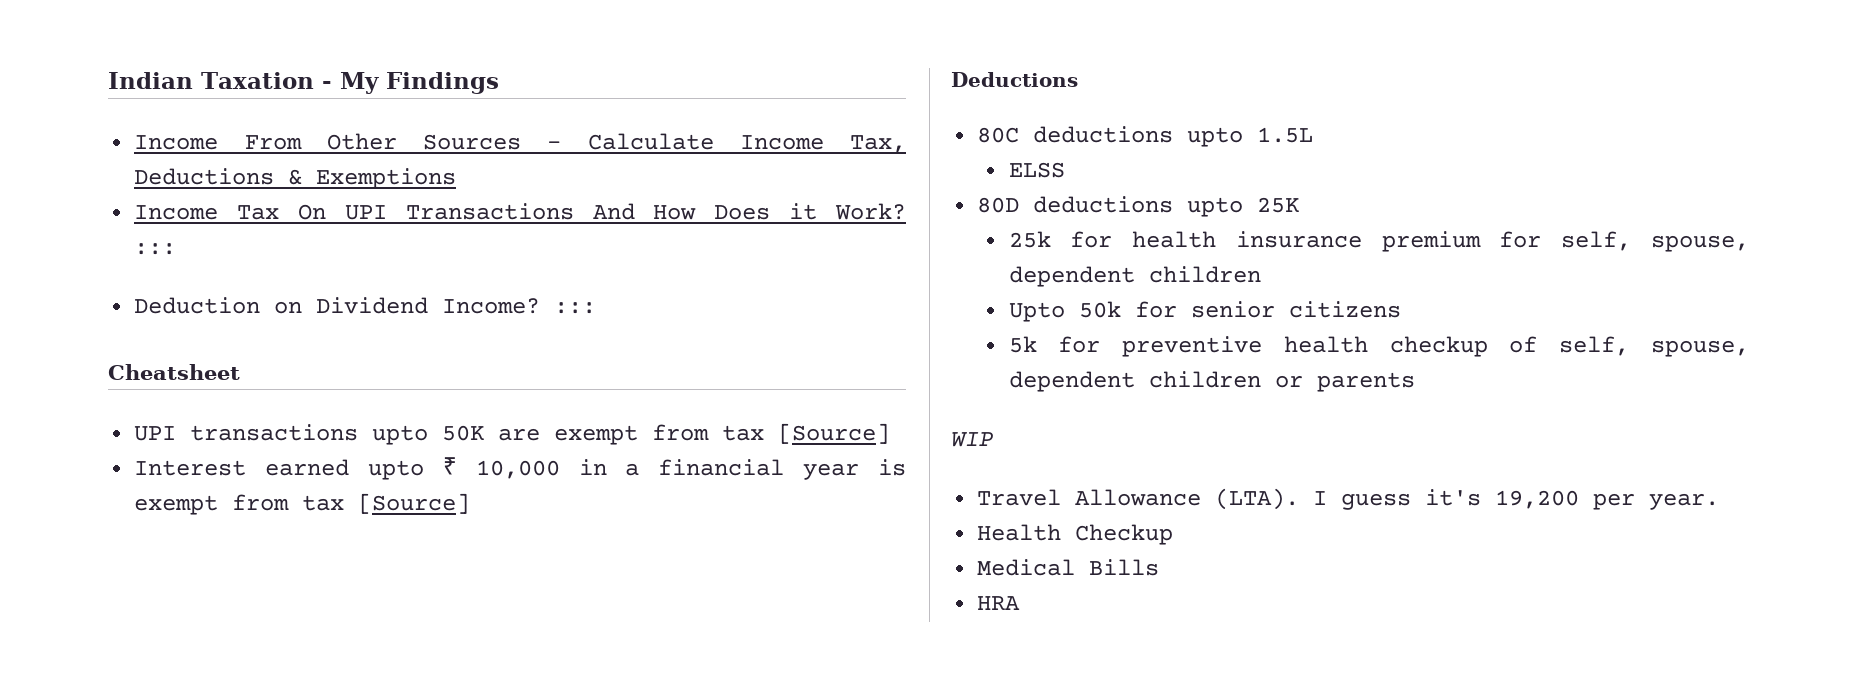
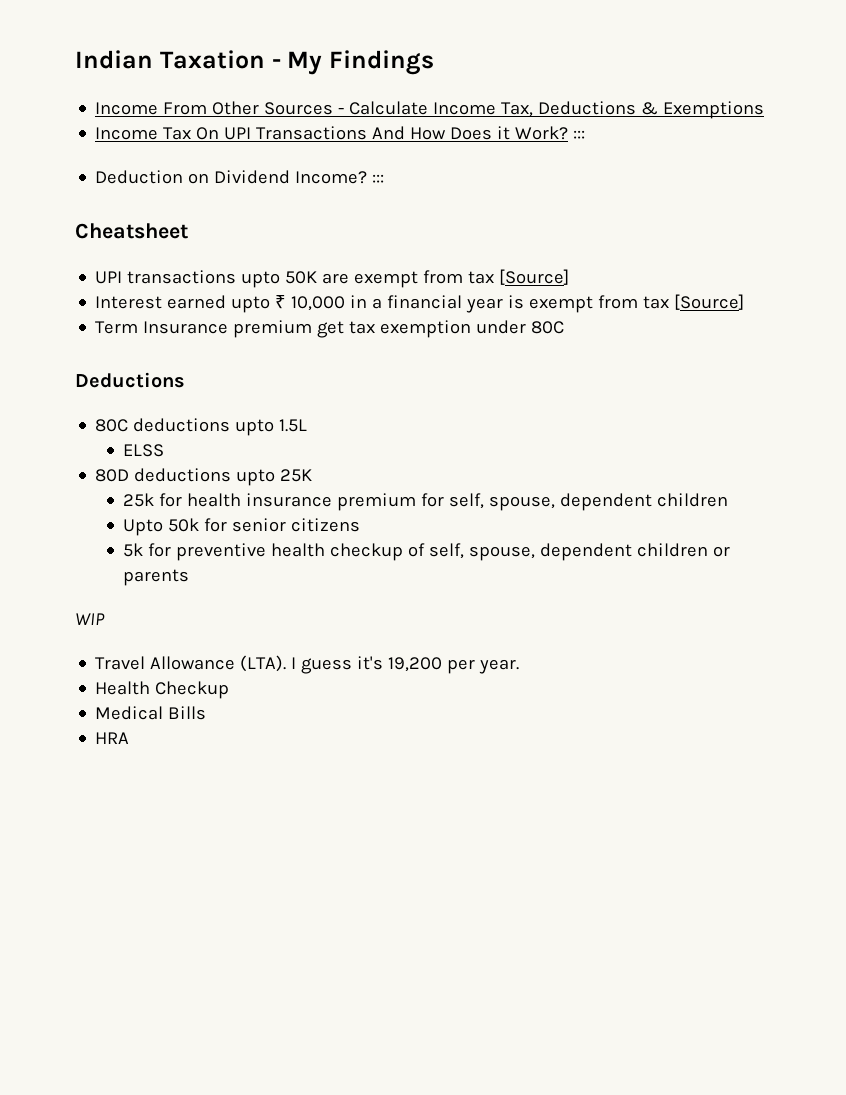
+ Term Insurance premium get tax exemption under 80C

